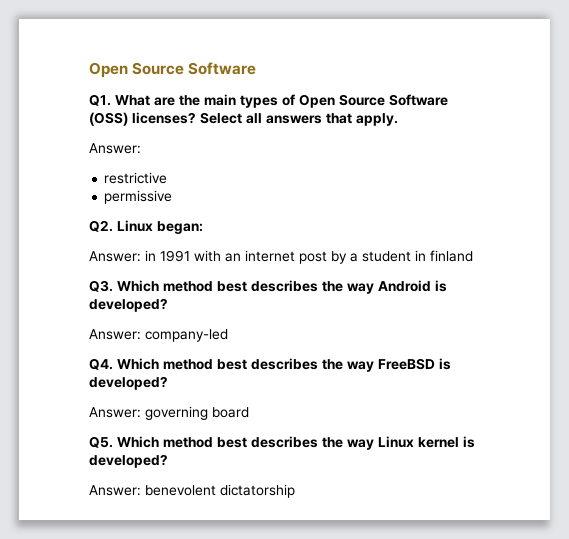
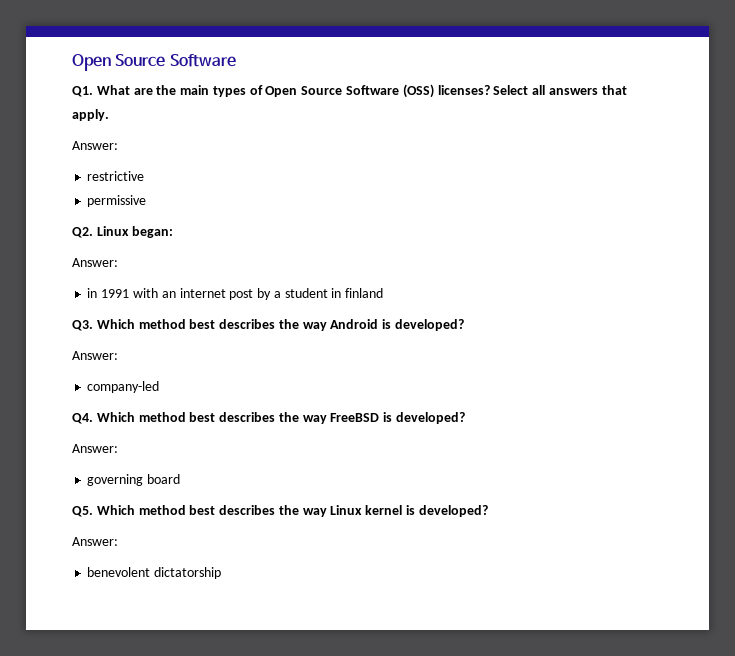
  Q2. Linux began:
- Answer: in 1991 with an internet post by a student in finland
+ Answer:
+ in 1991 with an internet post by a student in finland
  Q3. Which method best describes the way Android is developed?
- Answer: company-led
+ Answer:
+ company-led
  Q4. Which method best describes the way FreeBSD is developed?
- Answer: governing board
+ Answer:
+ governing board
  Q5. Which method best describes the way Linux kernel is developed?
- Answer: benevolent dictatorship
+ Answer:
+ benevolent dictatorship

